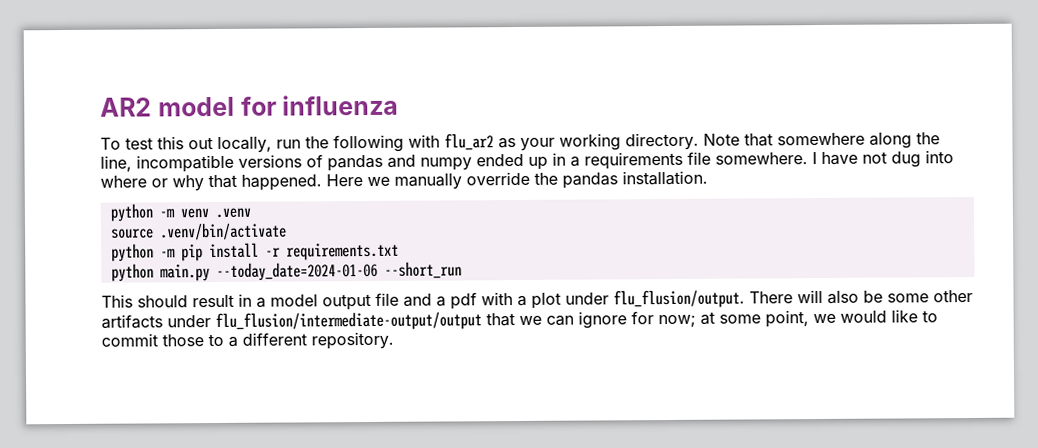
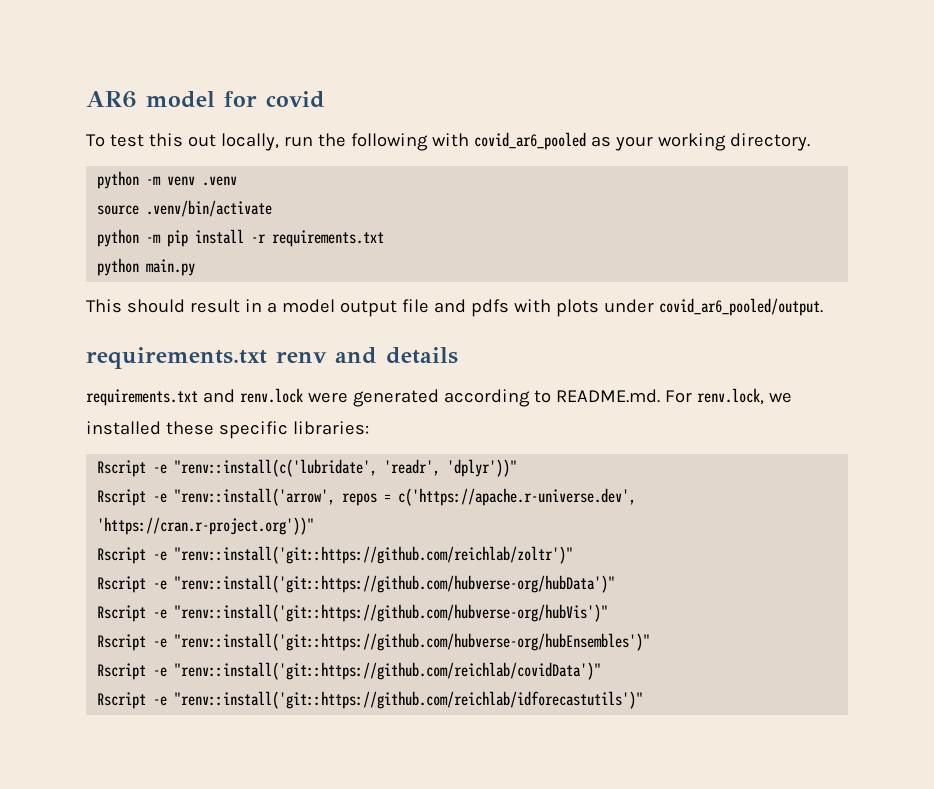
- AR2 model for influenza
+ AR6 model for covid
- To test this out locally, run the following with flu_ar2 as your working directory. Note that somewhere along the line, incompatible versions of pandas and numpy ended up in a requirements file somewhere. I have not dug into where or why that happened. Here we manually override the pandas installation.
+ To test this out locally, run the following with covid_ar6_pooled as your working directory.
- python main.py --today_date=2024-01-06 --short_run
+ python main.py
- This should result in a model output file and a pdf with a plot under flu_flusion/output. There will also be some other artifacts under flu_flusion/intermediate-output/output that we can ignore for now; at some point, we would like to commit those to a different repository.
+ This should result in a model output file and pdfs with plots under covid_ar6_pooled/output.
+ requirements.txt renv and details
+ requirements.txt and renv.lock were generated according to README.md. For renv.lock, we installed these specific libraries:
+ Rscript -e "renv::install(c('lubridate', 'readr', 'dplyr'))"
+ Rscript -e "renv::install('arrow', repos = c('https://apache.r-universe.dev', 'https://cran.r-project.org'))"
+ Rscript -e "renv::install('git::https://github.com/reichlab/zoltr')"
+ Rscript -e "renv::install('git::https://github.com/hubverse-org/hubData')"
+ Rscript -e "renv::install('git::https://github.com/hubverse-org/hubVis')"
+ Rscript -e "renv::install('git::https://github.com/hubverse-org/hubEnsembles')"
+ Rscript -e "renv::install('git::https://github.com/reichlab/covidData')"
+ Rscript -e "renv::install('git::https://github.com/reichlab/idforecastutils')"

